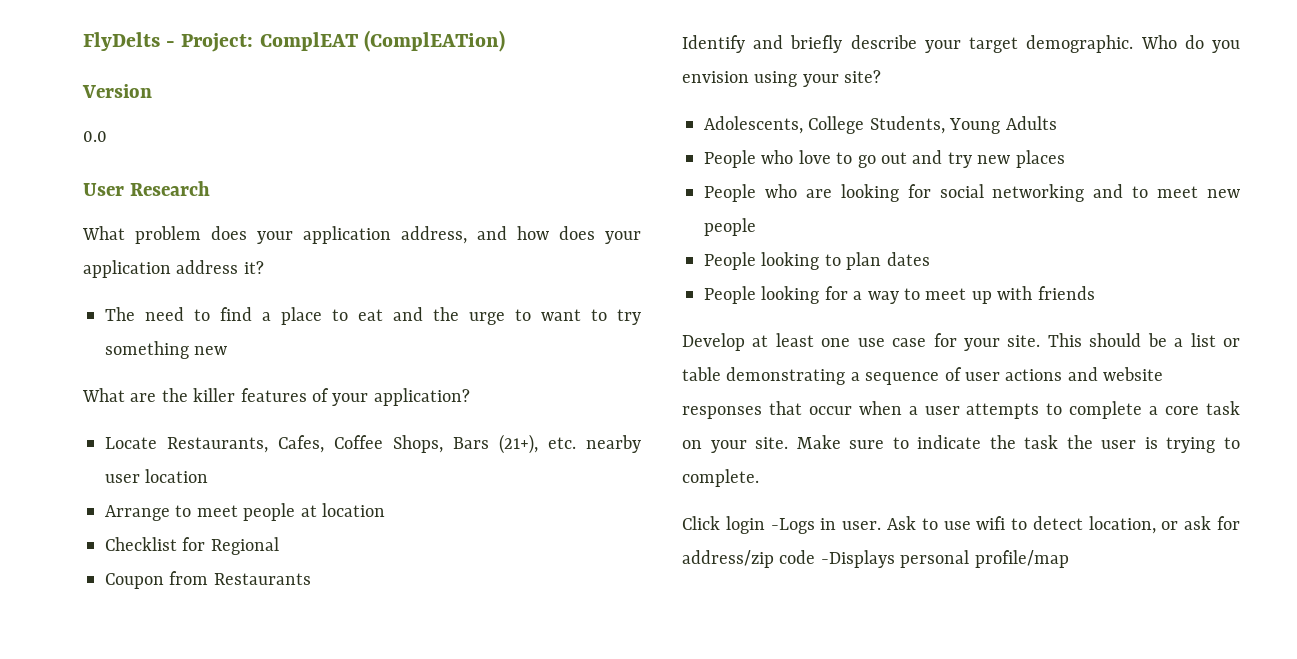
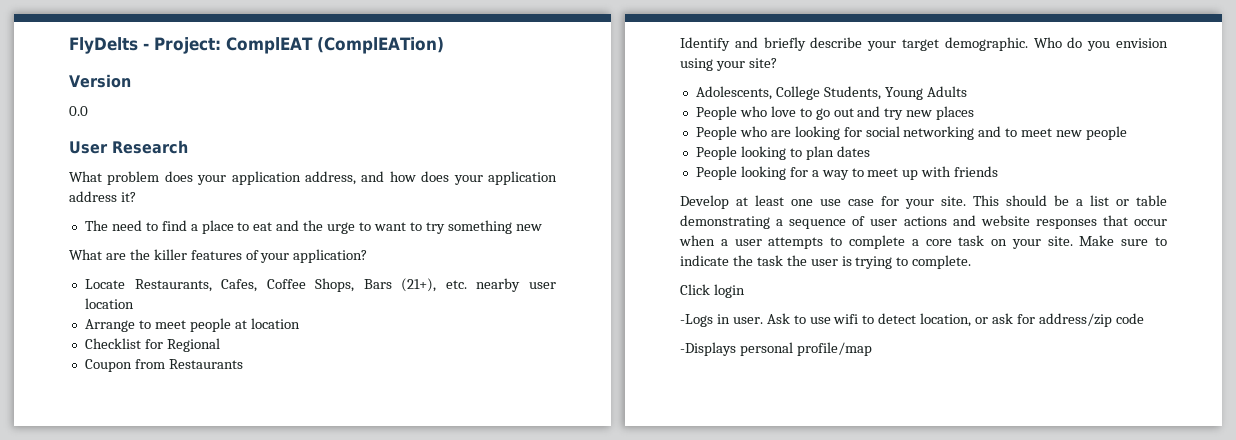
- Click login -Logs in user.
+ Click login
+ -Logs in user.
- Ask to use wifi to detect location, or ask for address/zip code -Displays personal profile/map
+ Ask to use wifi to detect location, or ask for address/zip code
+ -Displays personal profile/map

